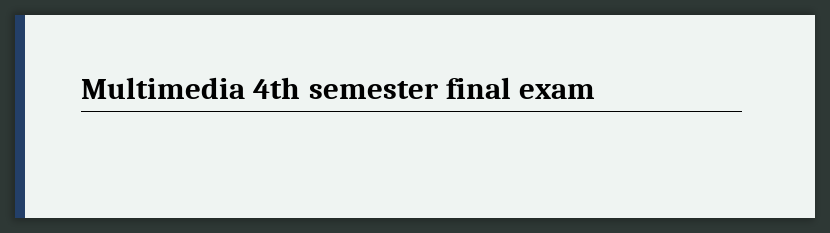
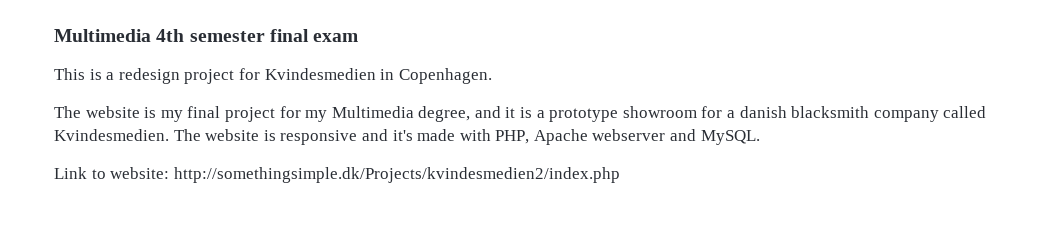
+ This is a redesign project for Kvindesmedien in Copenhagen.
+ The website is my final project for my Multimedia degree, and it is a prototype showroom for a danish blacksmith company called Kvindesmedien. The website is responsive and it's made with PHP, Apache webserver and MySQL.
+ Link to website: http://somethingsimple.dk/Projects/kvindesmedien2/index.php

